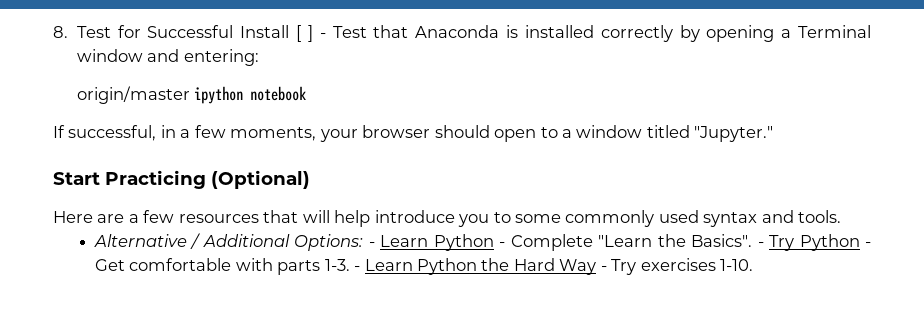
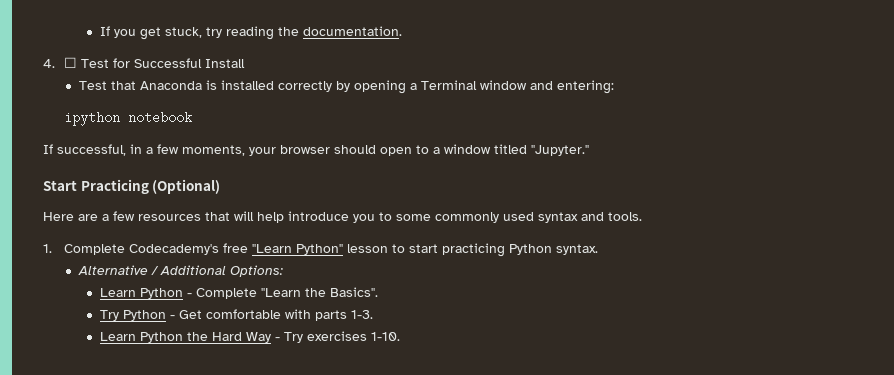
- 8. Test for Successful Install [ ] - Test that Anaconda is installed correctly by opening a Terminal window and entering:
+ If you get stuck, try reading the documentation.
+ 4. ☐ Test for Successful Install
+ Test that Anaconda is installed correctly by opening a Terminal window and entering:
- origin/master ipython notebook
+ ipython notebook
+ 1. Complete Codecademy's free "Learn Python" lesson to start practicing Python syntax.
- Alternative / Additional Options: - Learn Python - Complete "Learn the Basics". - Try Python - Get comfortable with parts 1-3. - Learn Python the Hard Way - Try exercises 1-10.
+ Alternative / Additional Options:
+ Learn Python - Complete "Learn the Basics".
+ Try Python - Get comfortable with parts 1-3.
+ Learn Python the Hard Way - Try exercises 1-10.

